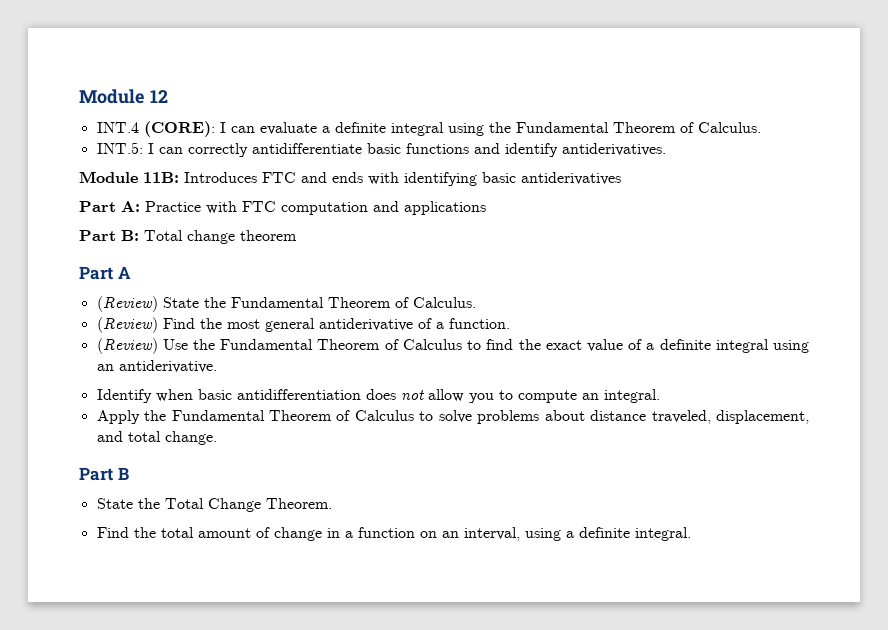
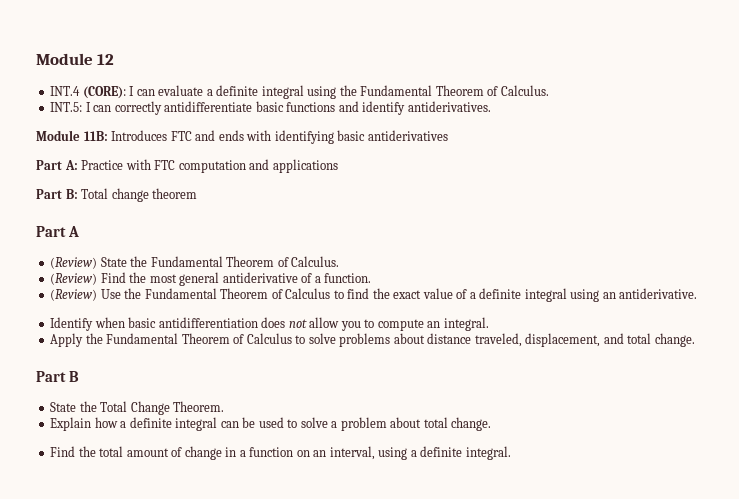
+ Explain how a definite integral can be used to solve a problem about total change.

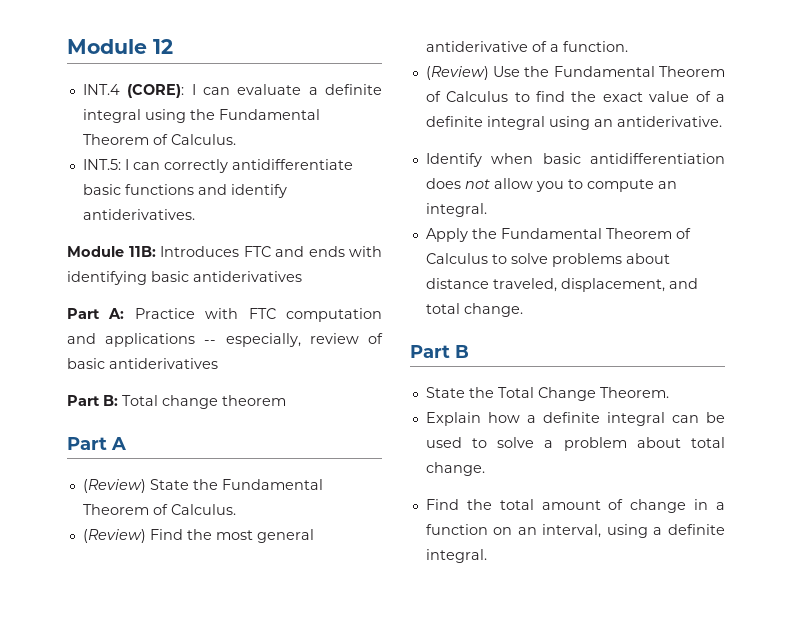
- Part A: Practice with FTC computation and applications
+ Part A: Practice with FTC computation and applications -- especially, review of basic antiderivatives

